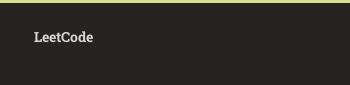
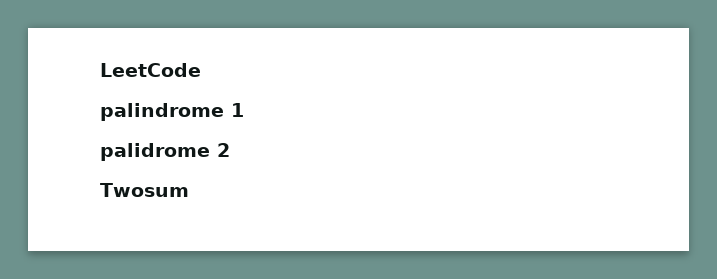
+ palindrome 1
+ palidrome 2
+ Twosum

